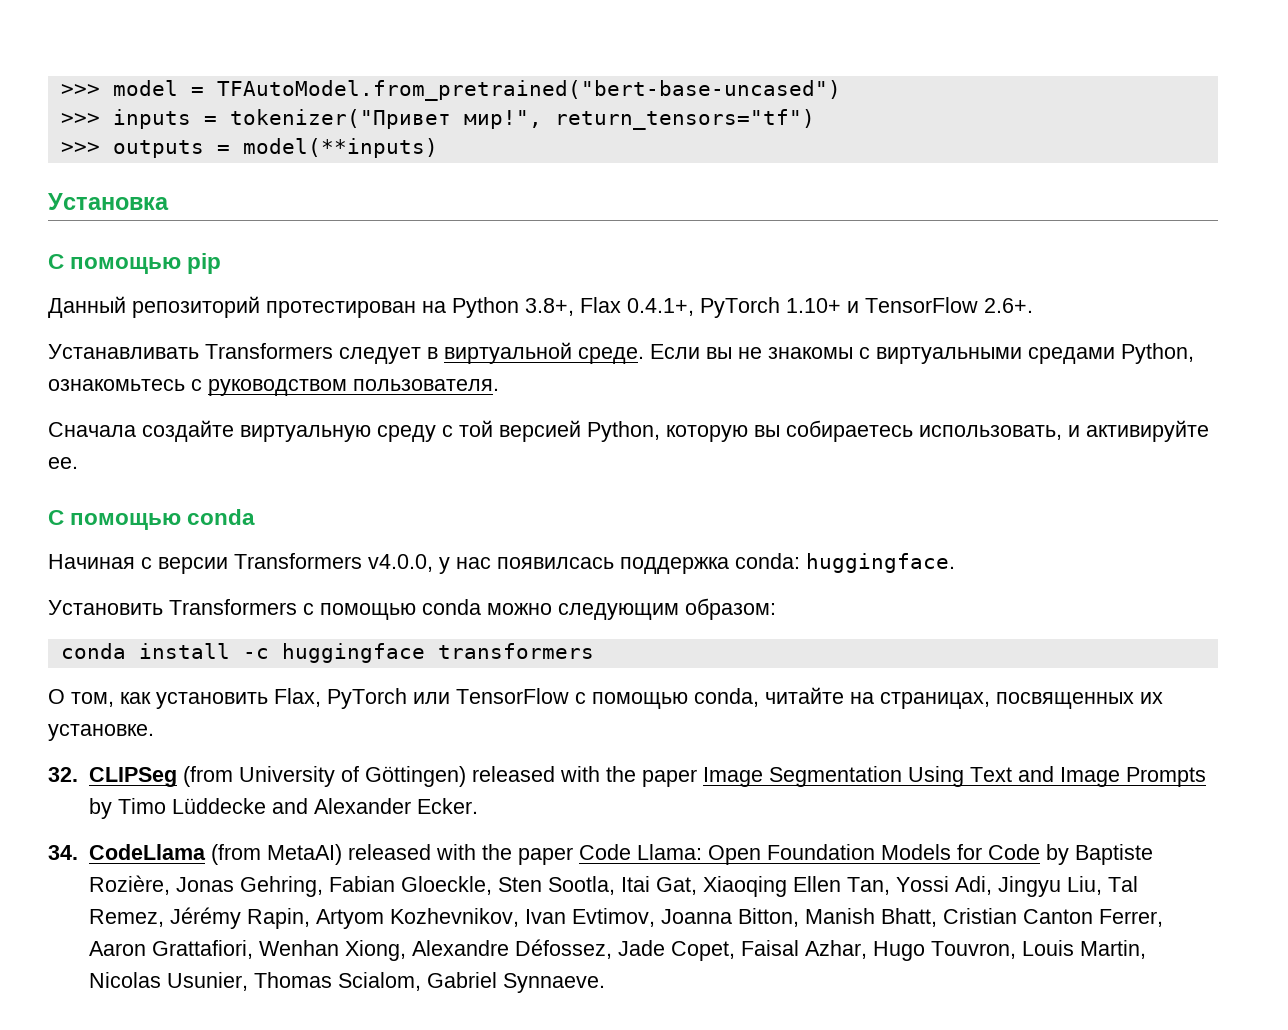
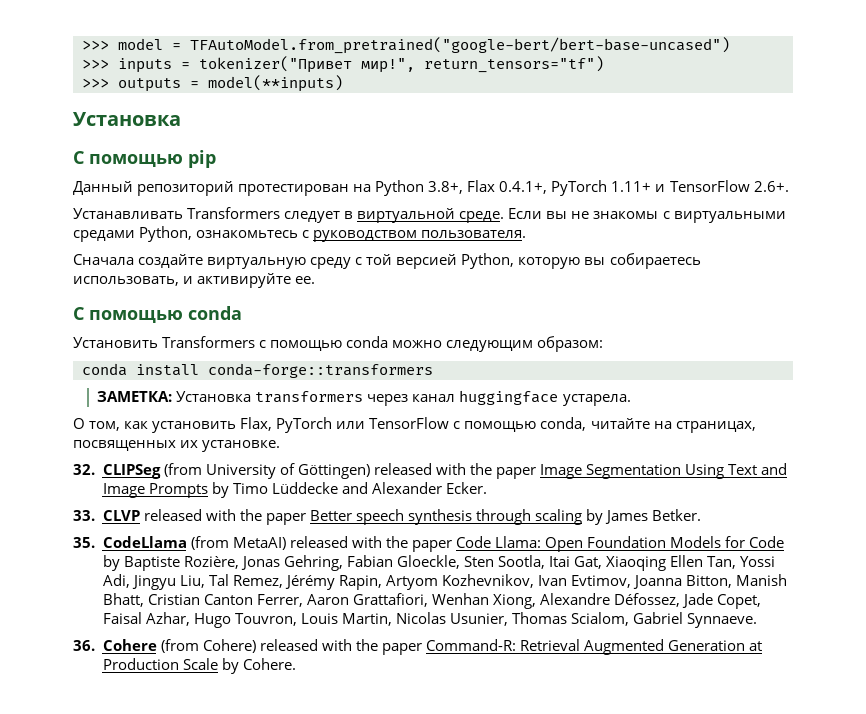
- >>> model = TFAutoModel.from_pretrained("bert-base-uncased")
+ >>> model = TFAutoModel.from_pretrained("google-bert/bert-base-uncased")
- Данный репозиторий протестирован на Python 3.8+, Flax 0.4.1+, PyTorch 1.10+ и TensorFlow 2.6+.
+ Данный репозиторий протестирован на Python 3.8+, Flax 0.4.1+, PyTorch 1.11+ и TensorFlow 2.6+.
- Начиная с версии Transformers v4.0.0, у нас появилсась поддержка conda: huggingface.
- conda install -c huggingface transformers
+ conda install conda-forge::transformers
+ ЗАМЕТКА: Установка transformers через канал huggingface устарела.
- 34. CodeLlama (from MetaAI) released with the paper Code Llama:
+ 33. CLVP released with the paper Better speech synthesis through scaling by James Betker.
+ 35. CodeLlama (from MetaAI) released with the paper Code Llama:
+ 36. Cohere (from Cohere) released with the paper Command-R: Retrieval Augmented Generation at Production Scale by Cohere.

